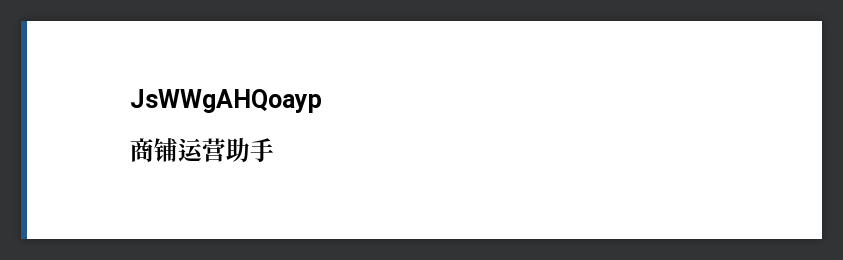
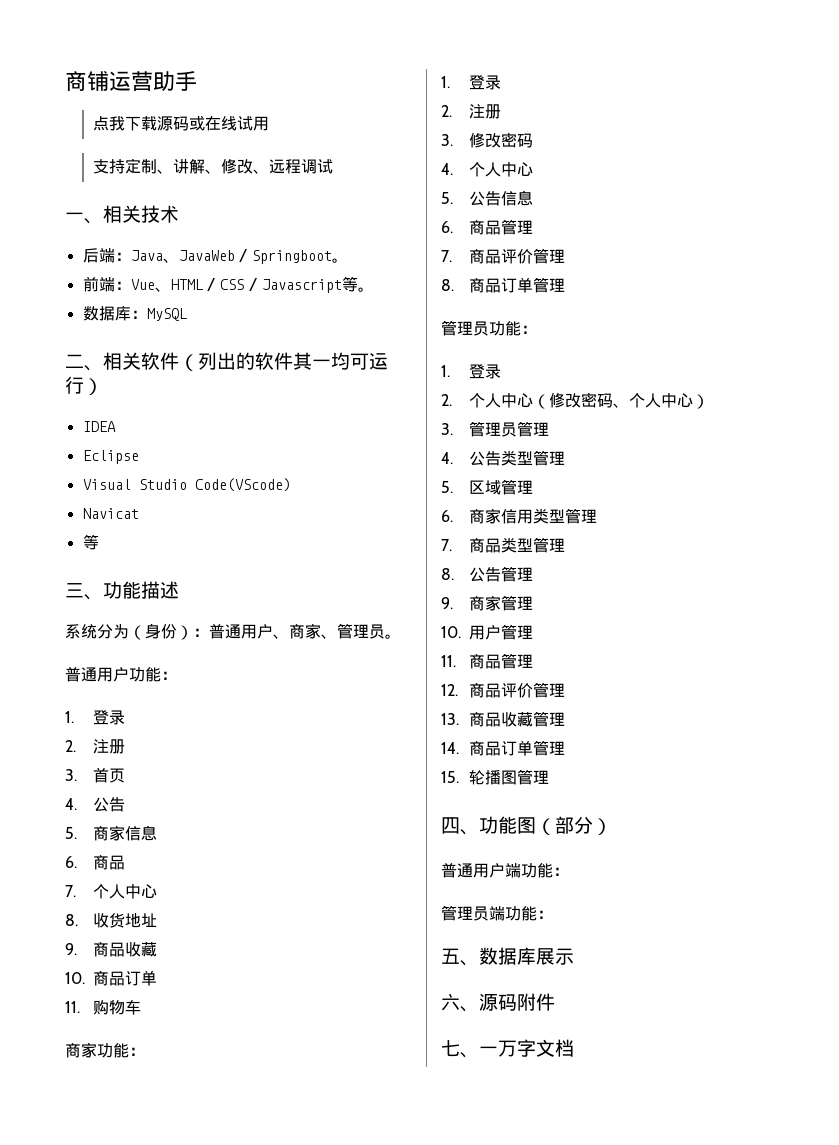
- JsWWgAHQoayp
+ 点我下载源码或在线试用
+ 支持定制、讲解、修改、远程调试
+ 一、相关技术
+ 后端：Java、JavaWeb / Springboot。
+ 前端：Vue、HTML / CSS / Javascript等。
+ 数据库：MySQL
+ 二、相关软件（列出的软件其一均可运行）
+ IDEA
+ Eclipse
+ Visual Studio Code(VScode)
+ Navicat
+ 等
+ 三、功能描述
+ 系统分为（身份）：普通用户、商家、管理员。
+ 普通用户功能：
+ 1.登录
+ 2.注册
+ 3.首页
+ 4.公告
+ 5.商家信息
+ 6.商品
+ 7.个人中心
+ 8.收货地址
+ 9.商品收藏
+ 10.商品订单
+ 11.购物车
+ 商家功能：
+ 1.登录
+ 2.注册
+ 3.修改密码
+ 4.个人中心
+ 5.公告信息
+ 6.商品管理
+ 7.商品评价管理
+ 8.商品订单管理
+ 管理员功能：
+ 1.登录
+ 2.个人中心（修改密码、个人中心）
+ 3.管理员管理
+ 4.公告类型管理
+ 5.区域管理
+ 6.商家信用类型管理
+ 7.商品类型管理
+ 8.公告管理
+ 9.商家管理
+ 10.用户管理
+ 11.商品管理
+ 12.商品评价管理
+ 13.商品收藏管理
+ 14.商品订单管理
+ 15.轮播图管理
+ 四、功能图（部分）
+ 普通用户端功能：
+ 管理员端功能：
+ 五、数据库展示
+ 六、源码附件
+ 七、一万字文档

